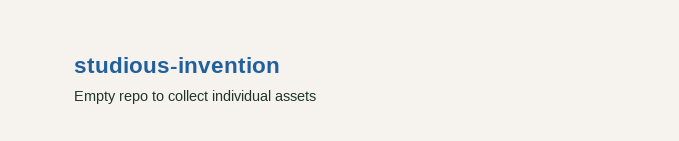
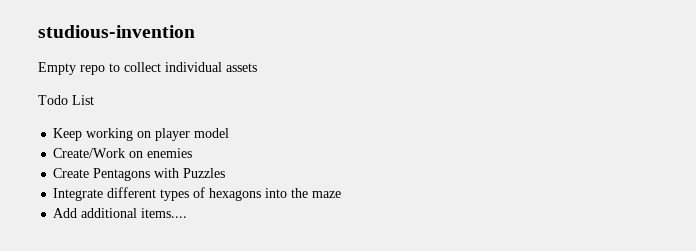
+ Todo List
+ Keep working on player model
+ Create/Work on enemies
+ Create Pentagons with Puzzles
+ Integrate different types of hexagons into the maze
+ Add additional items....

